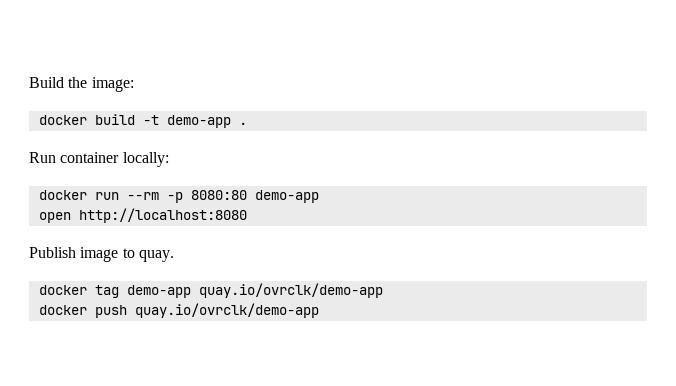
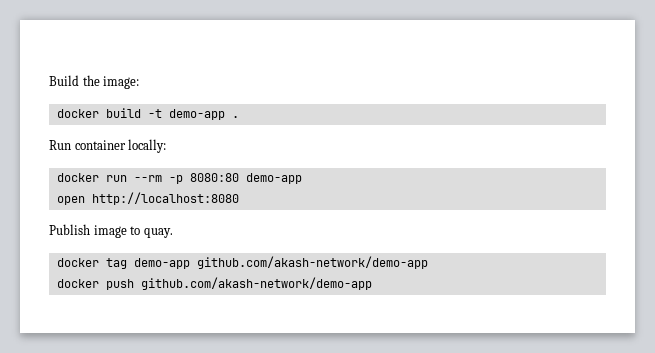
- docker tag demo-app quay.io/ovrclk/demo-app
+ docker tag demo-app github.com/akash-network/demo-app
- docker push quay.io/ovrclk/demo-app
+ docker push github.com/akash-network/demo-app

